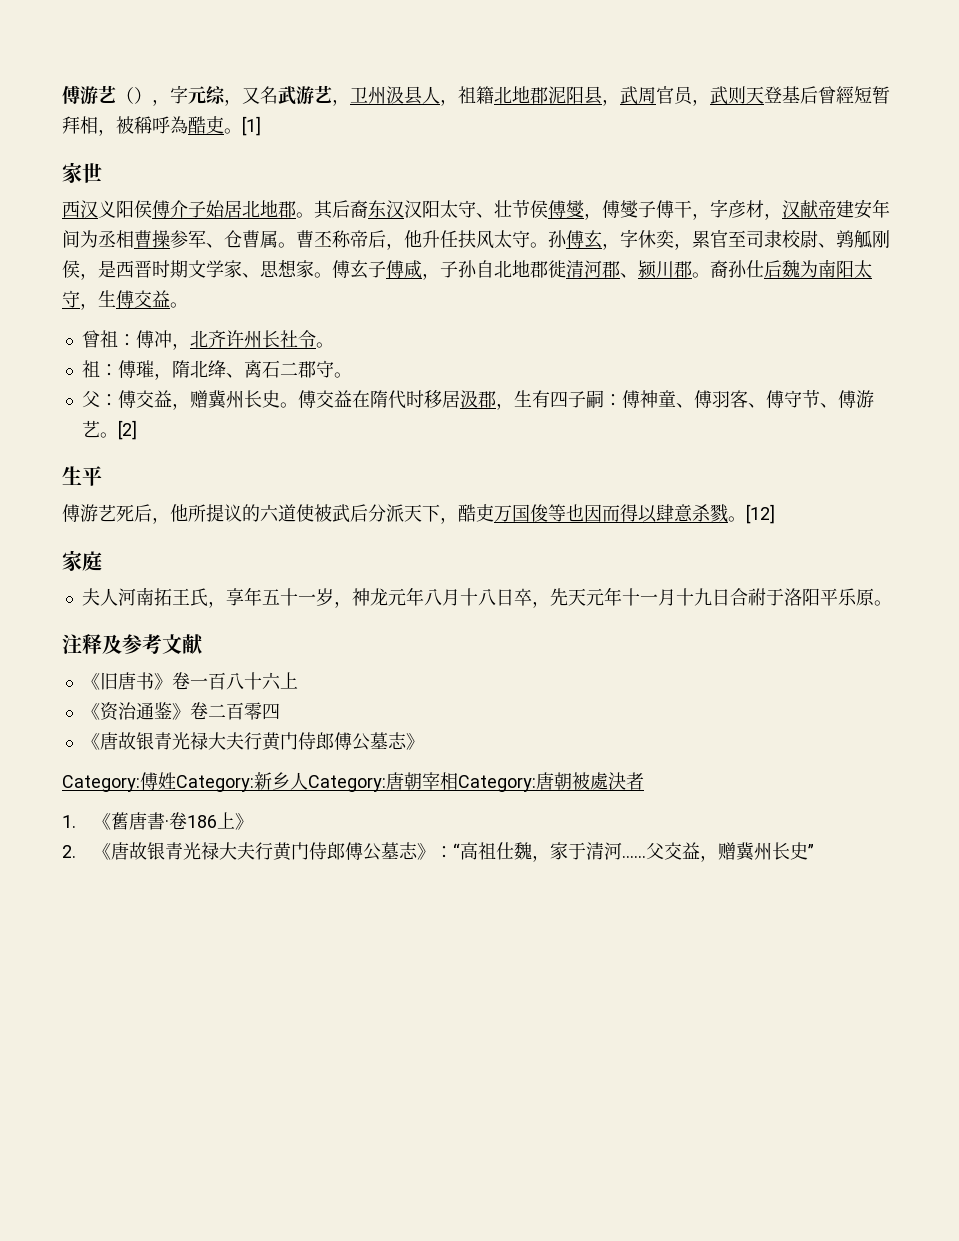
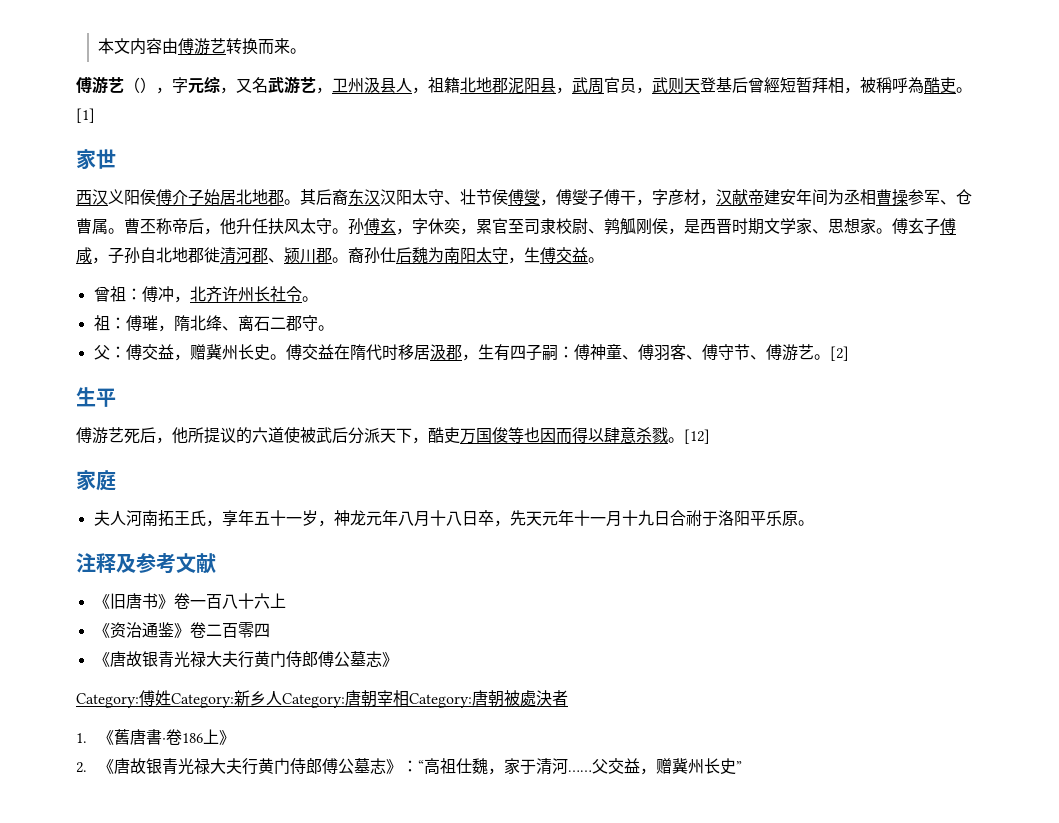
+ 本文内容由傅游艺转换而来。

